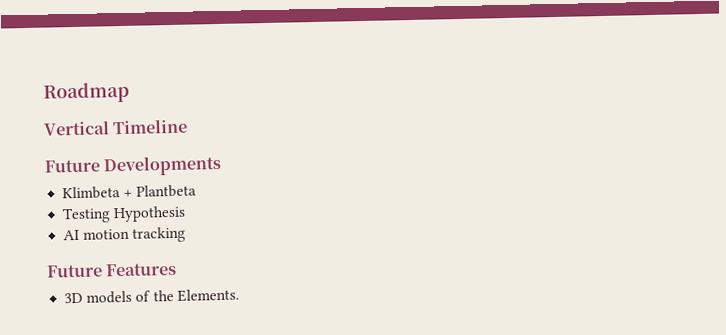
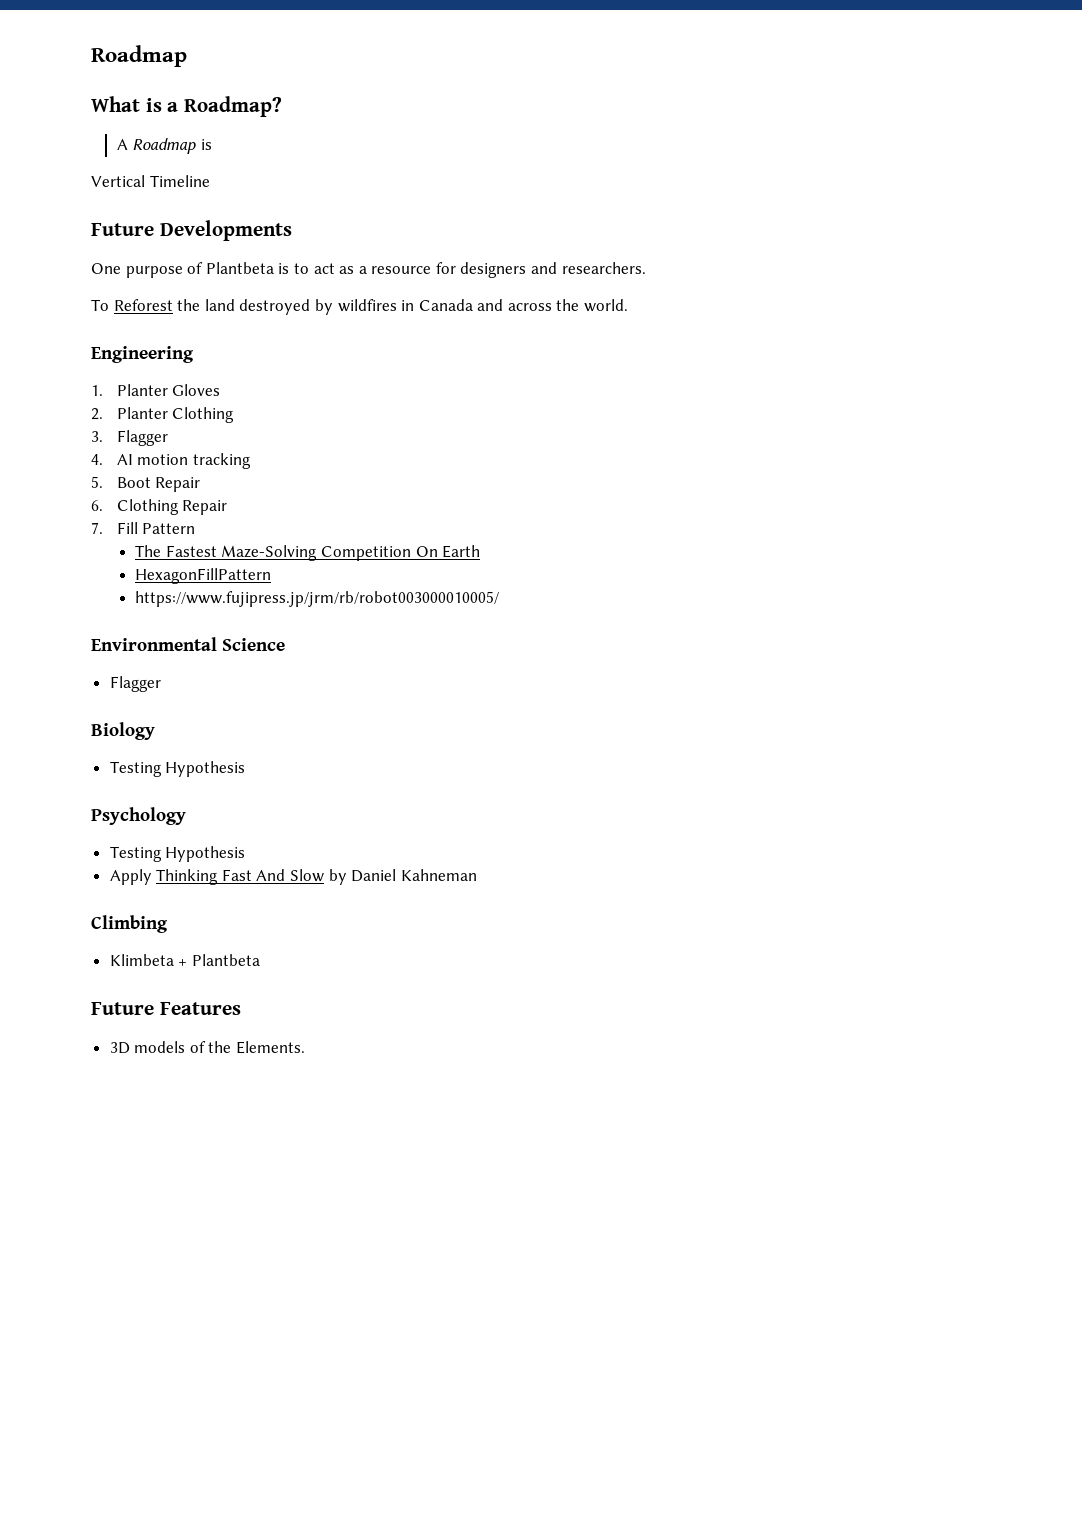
+ What is a Roadmap?
+ A Roadmap is
  Vertical Timeline
  Future Developments
+ One purpose of Plantbeta is to act as a resource for designers and researchers.
+ To Reforest the land destroyed by wildfires in Canada and across the world.
+ Engineering
+ 1. Planter Gloves
+ 2. Planter Clothing
+ 3. Flagger
+ 4. AI motion tracking
+ 5. Boot Repair
+ 6. Clothing Repair
+ 7. Fill Pattern
+ The Fastest Maze-Solving Competition On Earth
+ HexagonFillPattern
+ https://www.fujipress.jp/jrm/rb/robot003000010005/
+ Environmental Science
+ Flagger
+ Biology
+ Testing Hypothesis
+ Psychology
+ Testing Hypothesis
+ Apply Thinking Fast And Slow by Daniel Kahneman
+ Climbing
  Klimbeta + Plantbeta
- Testing Hypothesis
- AI motion tracking

